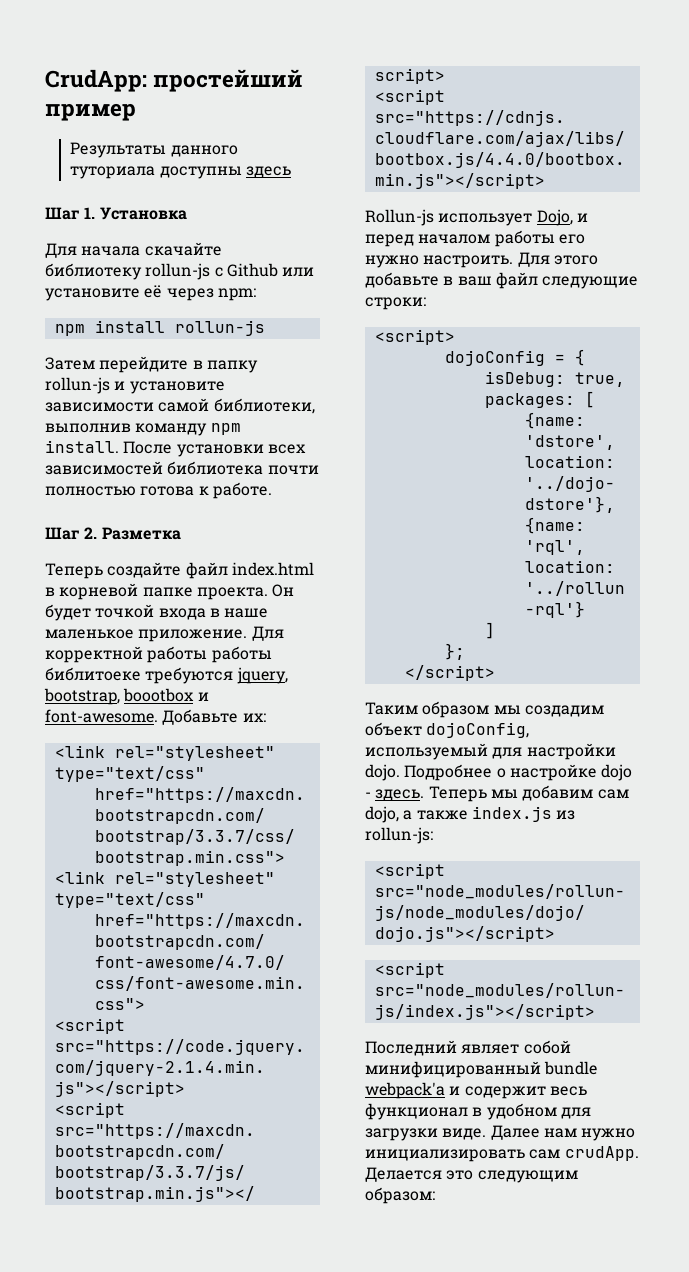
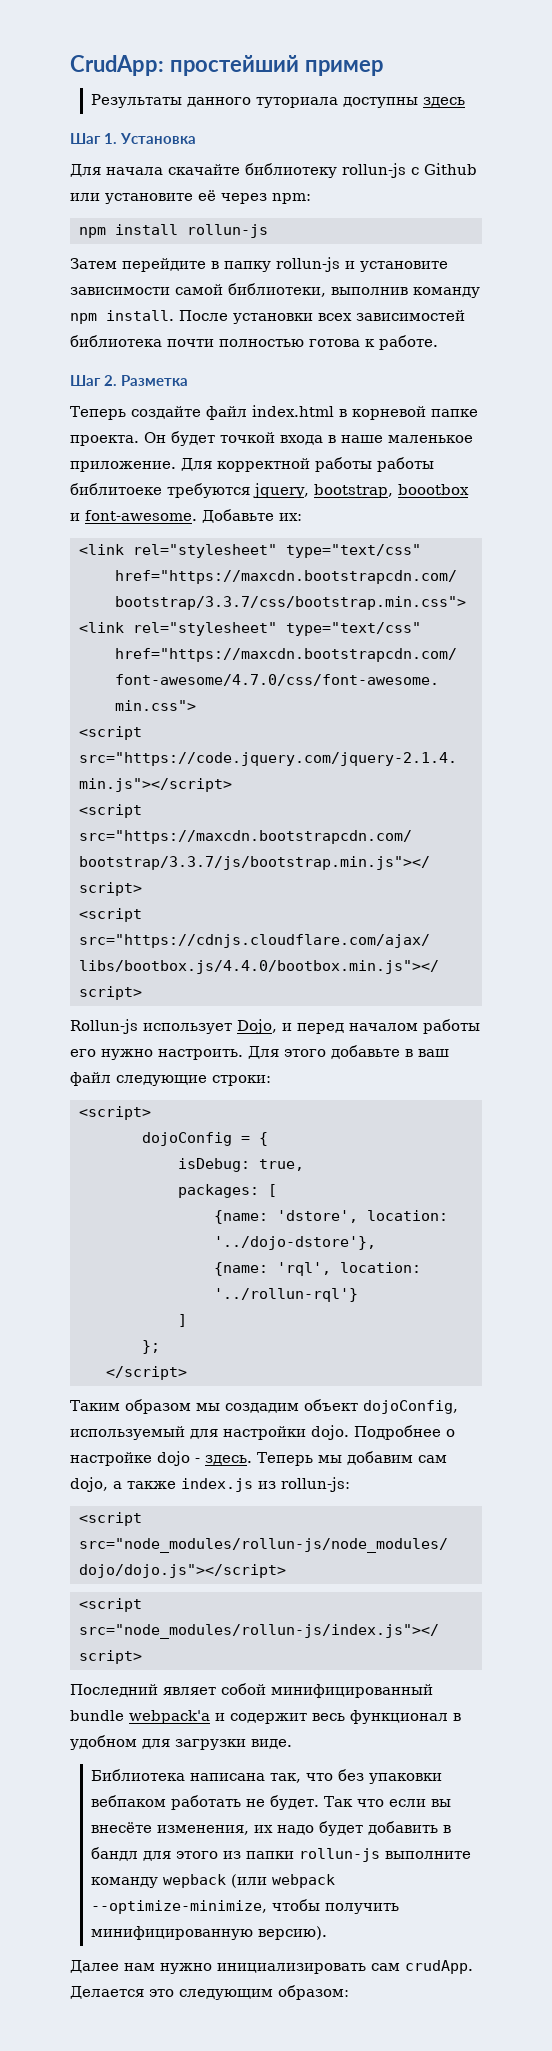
- Последний являет собой минифицированный bundle webpack'a и содержит весь функционал в удобном для загрузки виде. Далее нам нужно инициализировать сам crudApp.
+ Последний являет собой минифицированный bundle webpack'a и содержит весь функционал в удобном для загрузки виде.
+ Библиотека написана так, что без упаковки вебпаком работать не будет. Так что если вы внесёте изменения, их надо будет добавить в бандл для этого из папки rollun-js выполните команду wepback (или webpack --optimize-minimize, чтобы получить минифицированную версию).
+ Далее нам нужно инициализировать сам crudApp.

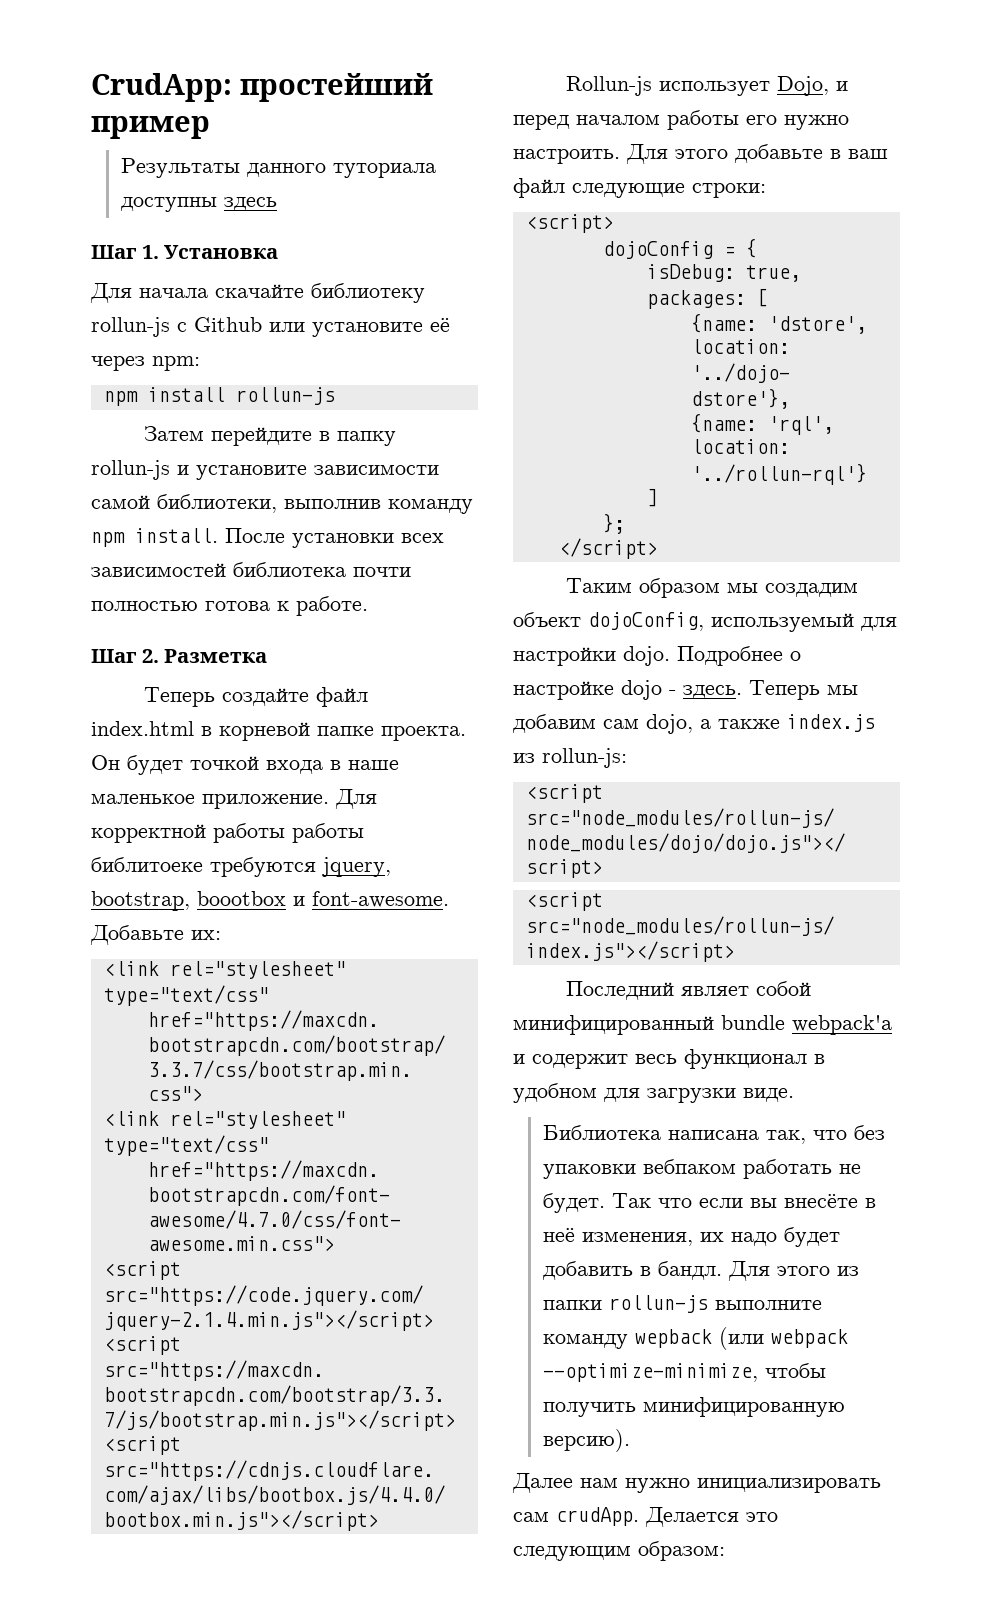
- Так что если вы внесёте изменения, их надо будет добавить в бандл для этого из папки rollun-js выполните команду wepback (или webpack --optimize-minimize, чтобы получить минифицированную версию).
+ Так что если вы внесёте в неё изменения, их надо будет добавить в бандл. Для этого из папки rollun-js выполните команду wepback (или webpack --optimize-minimize, чтобы получить минифицированную версию).

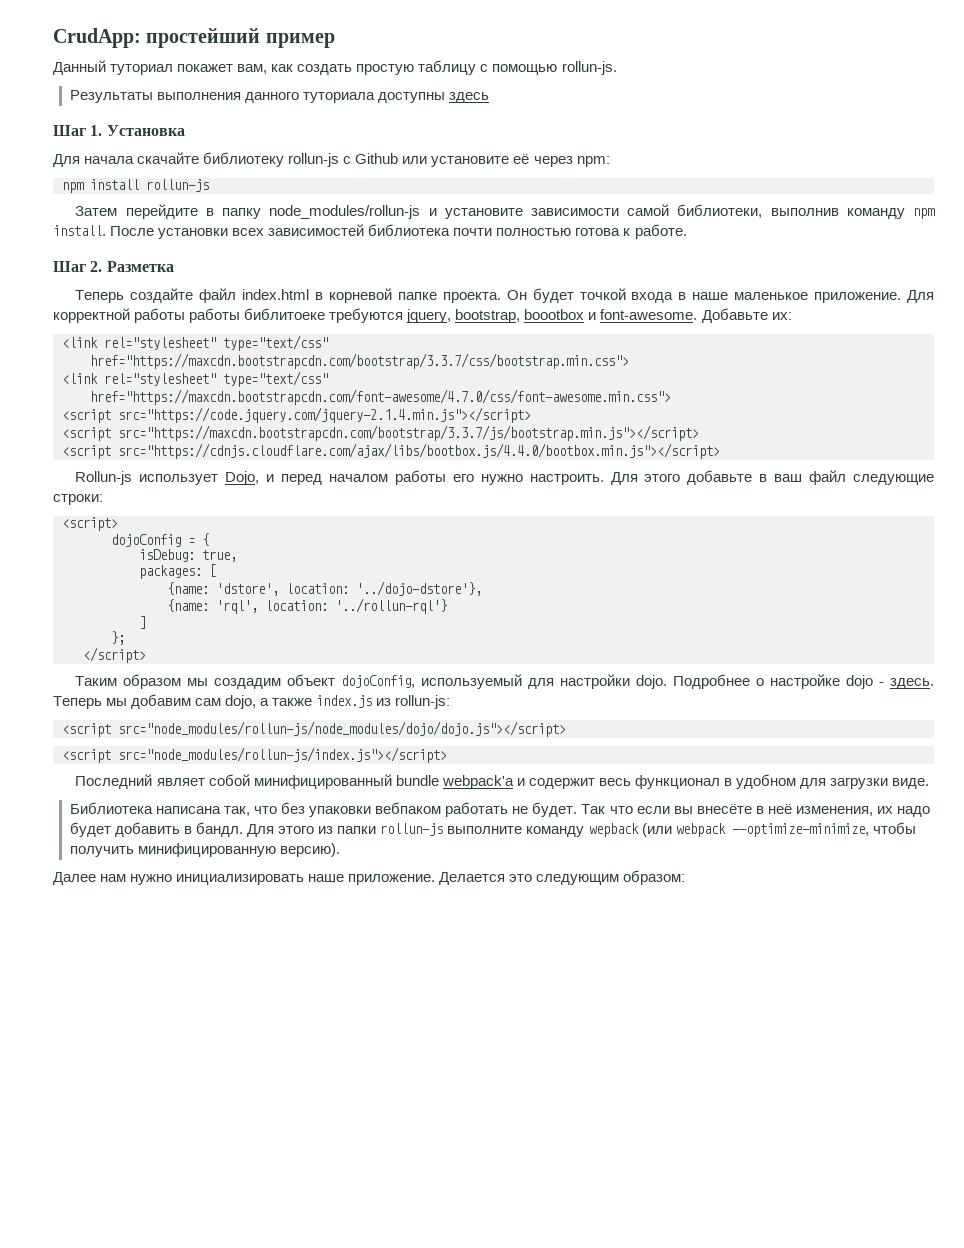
+ Данный туториал покажет вам, как создать простую таблицу с помощью rollun-js.
- Результаты данного туториала доступны здесь
+ Результаты выполнения данного туториала доступны здесь
- Затем перейдите в папку rollun-js и установите зависимости самой библиотеки, выполнив команду npm install.
+ Затем перейдите в папку node_modules/rollun-js и установите зависимости самой библиотеки, выполнив команду npm install.
- Далее нам нужно инициализировать сам crudApp.
+ Далее нам нужно инициализировать наше приложение.

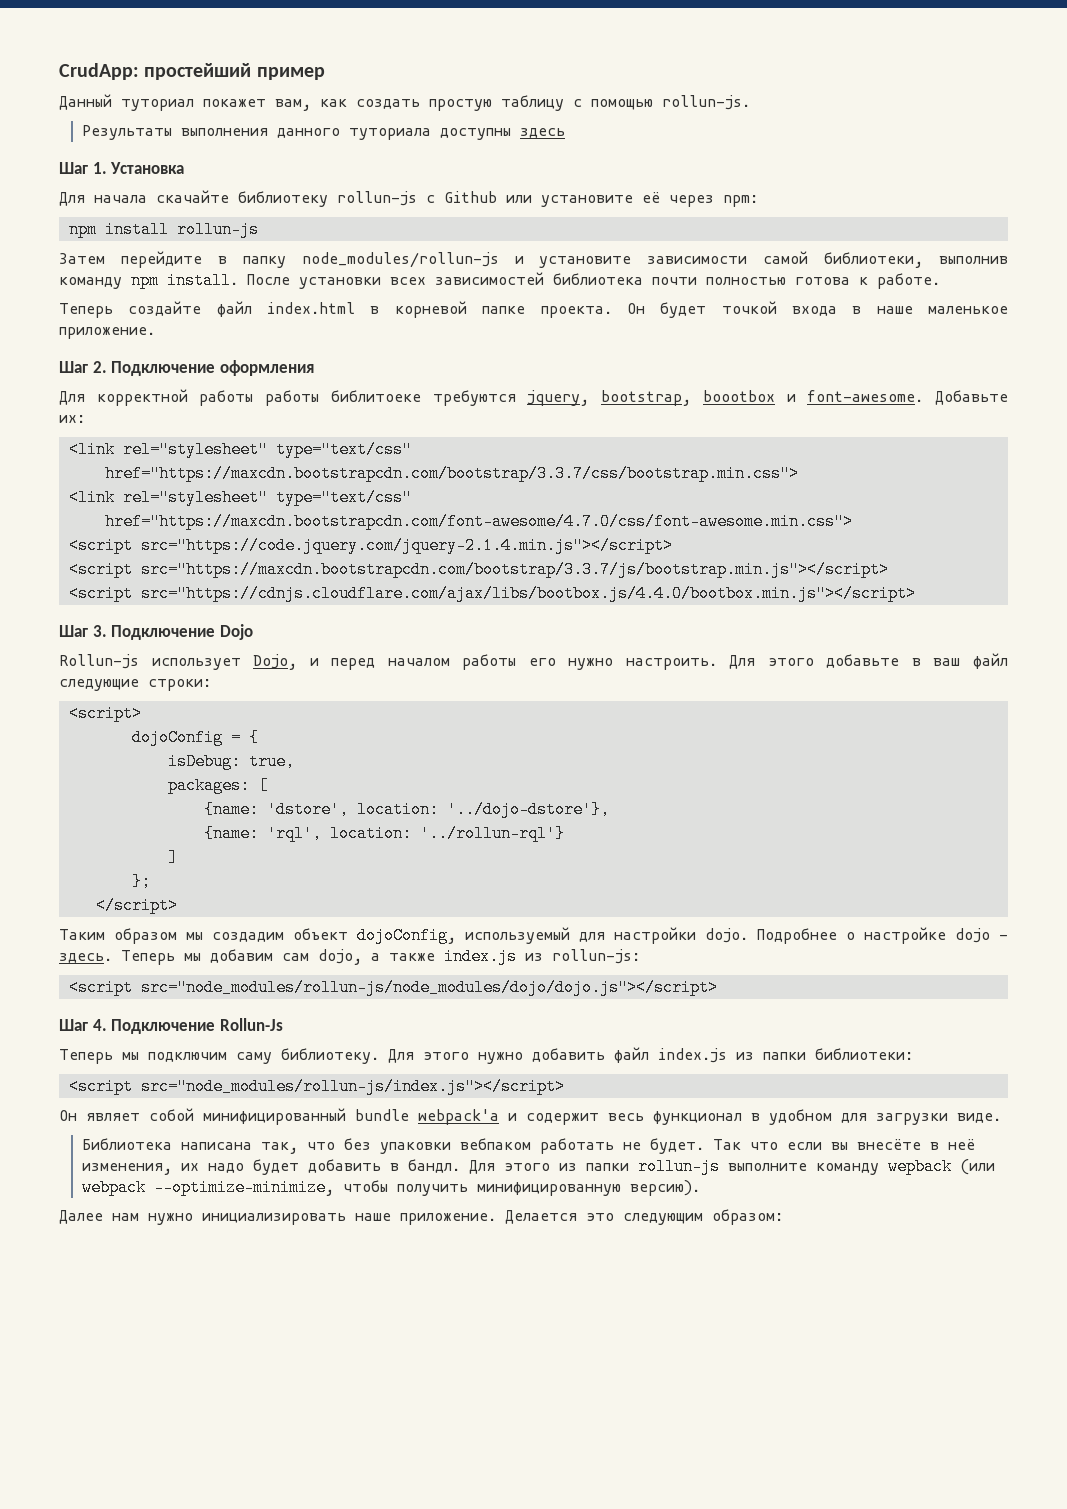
- Шаг 2. Разметка
- Он будет точкой входа в наше маленькое приложение. Для корректной работы работы библитоеке требуются jquery, bootstrap, boootbox и font-awesome.
+ Он будет точкой входа в наше маленькое приложение.
+ Шаг 2. Подключение оформления
+ Для корректной работы работы библитоеке требуются jquery, bootstrap, boootbox и font-awesome.
+ Шаг 3. Подключение Dojo
+ Шаг 4. Подключение Rollun-Js
+ Теперь мы подключим саму библиотеку. Для этого нужно добавить файл index.js из папки библиотеки:
- Последний являет собой минифицированный bundle webpack'a и содержит весь функционал в удобном для загрузки виде.
+ Он являет собой минифицированный bundle webpack'a и содержит весь функционал в удобном для загрузки виде.

